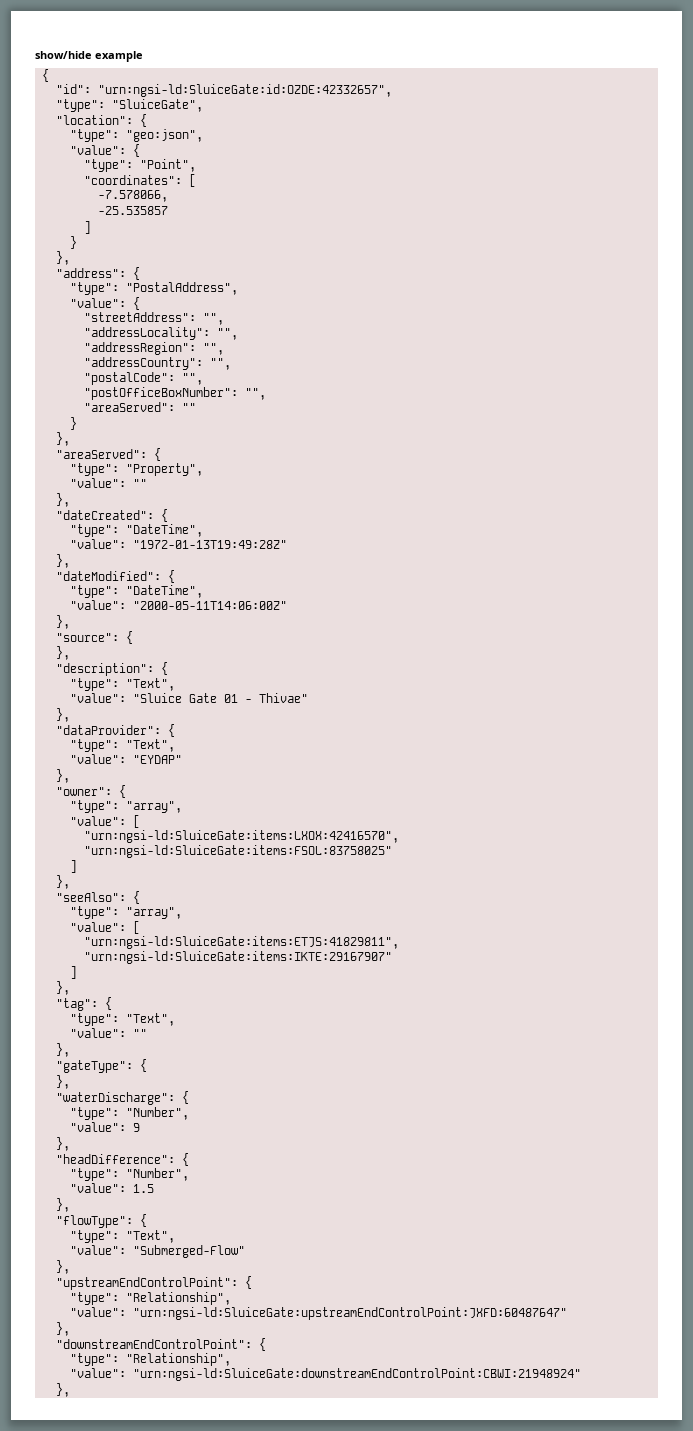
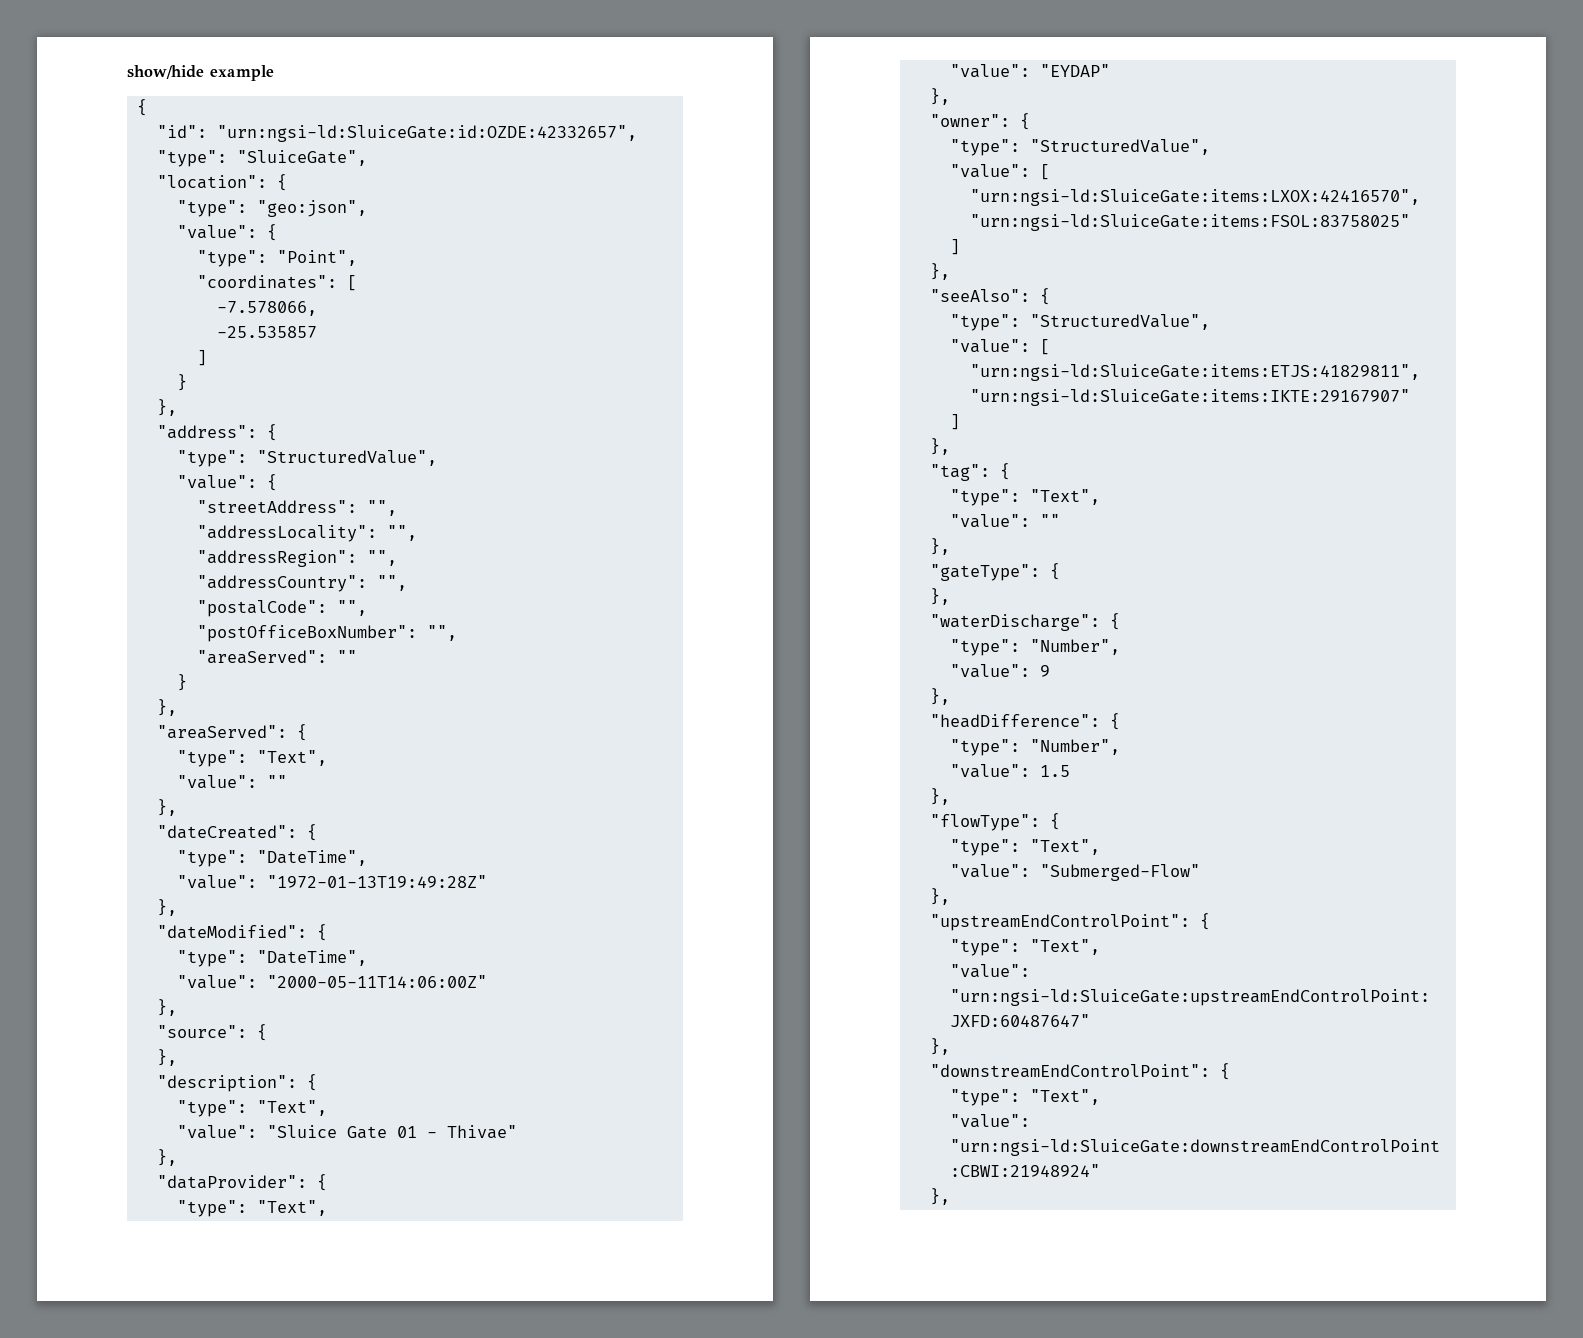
  "address": {
- "type": "PostalAddress",
+ "type": "StructuredValue",
  "areaServed": {
- "type": "Property",
+ "type": "Text",
  "owner": {
- "type": "array",
+ "type": "StructuredValue",
  "seeAlso": {
- "type": "array",
+ "type": "StructuredValue",
  "upstreamEndControlPoint": {
- "type": "Relationship",
+ "type": "Text",
  "downstreamEndControlPoint": {
- "type": "Relationship",
+ "type": "Text",

